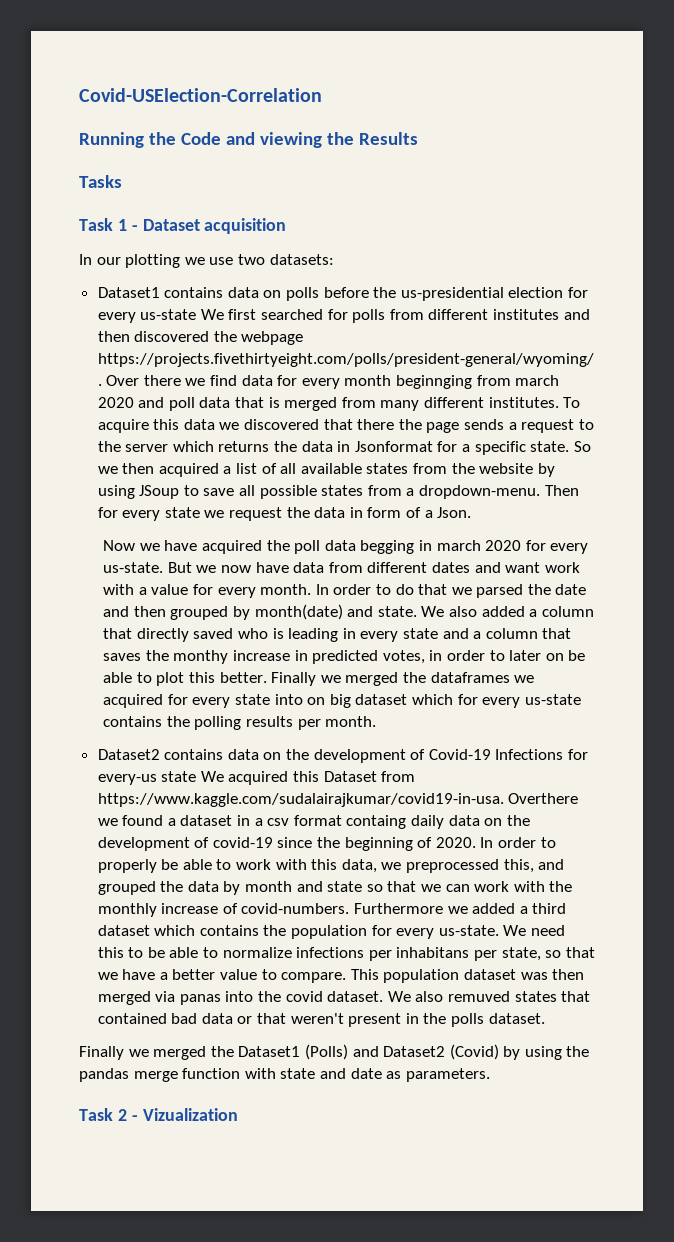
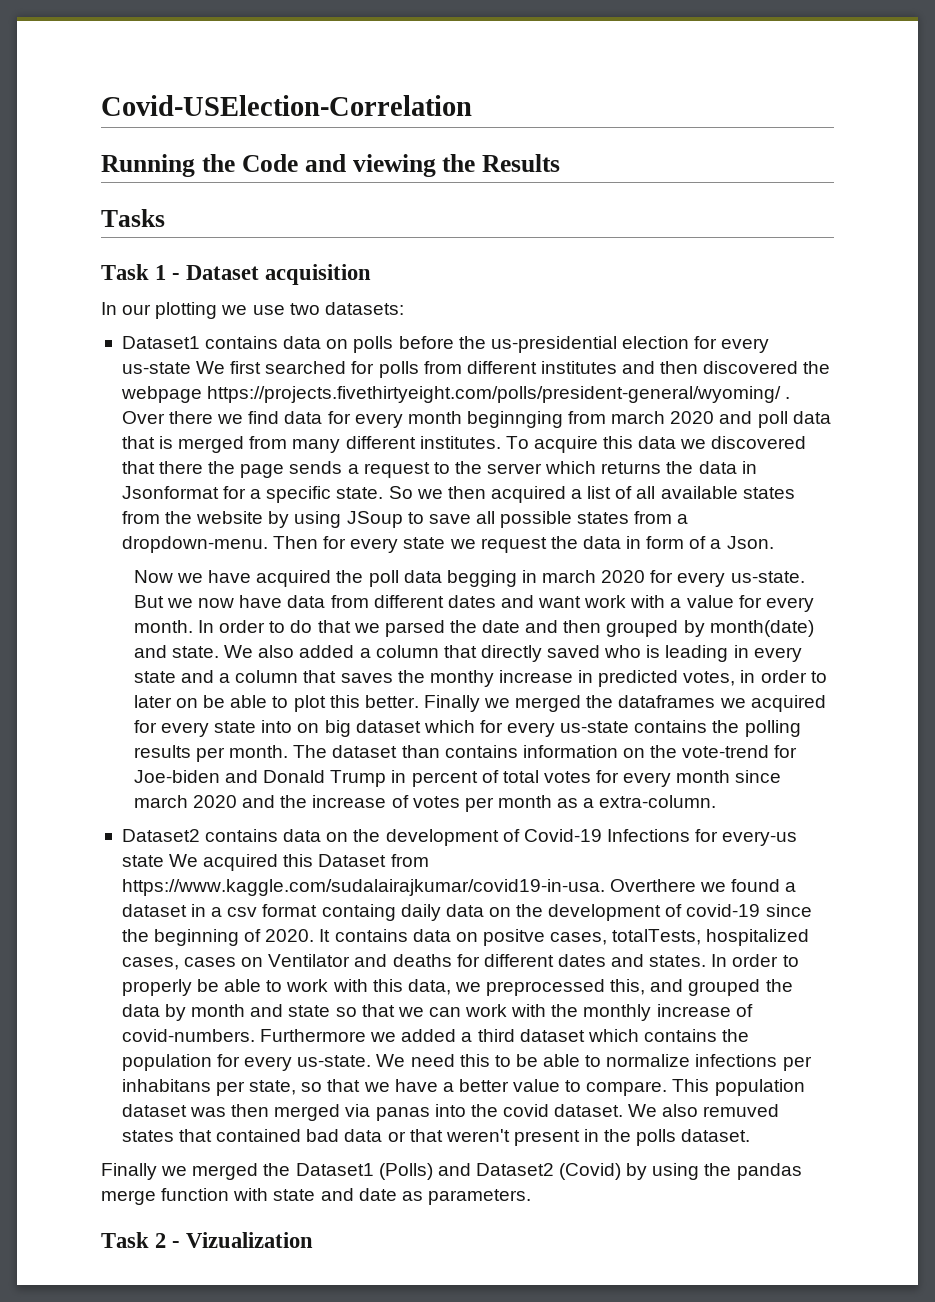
+ The dataset than contains information on the vote-trend for Joe-biden and Donald Trump in percent of total votes for every month since march 2020 and the increase of votes per month as a extra-column.
+ It contains data on positve cases, totalTests, hospitalized cases, cases on Ventilator and deaths for different dates and states.

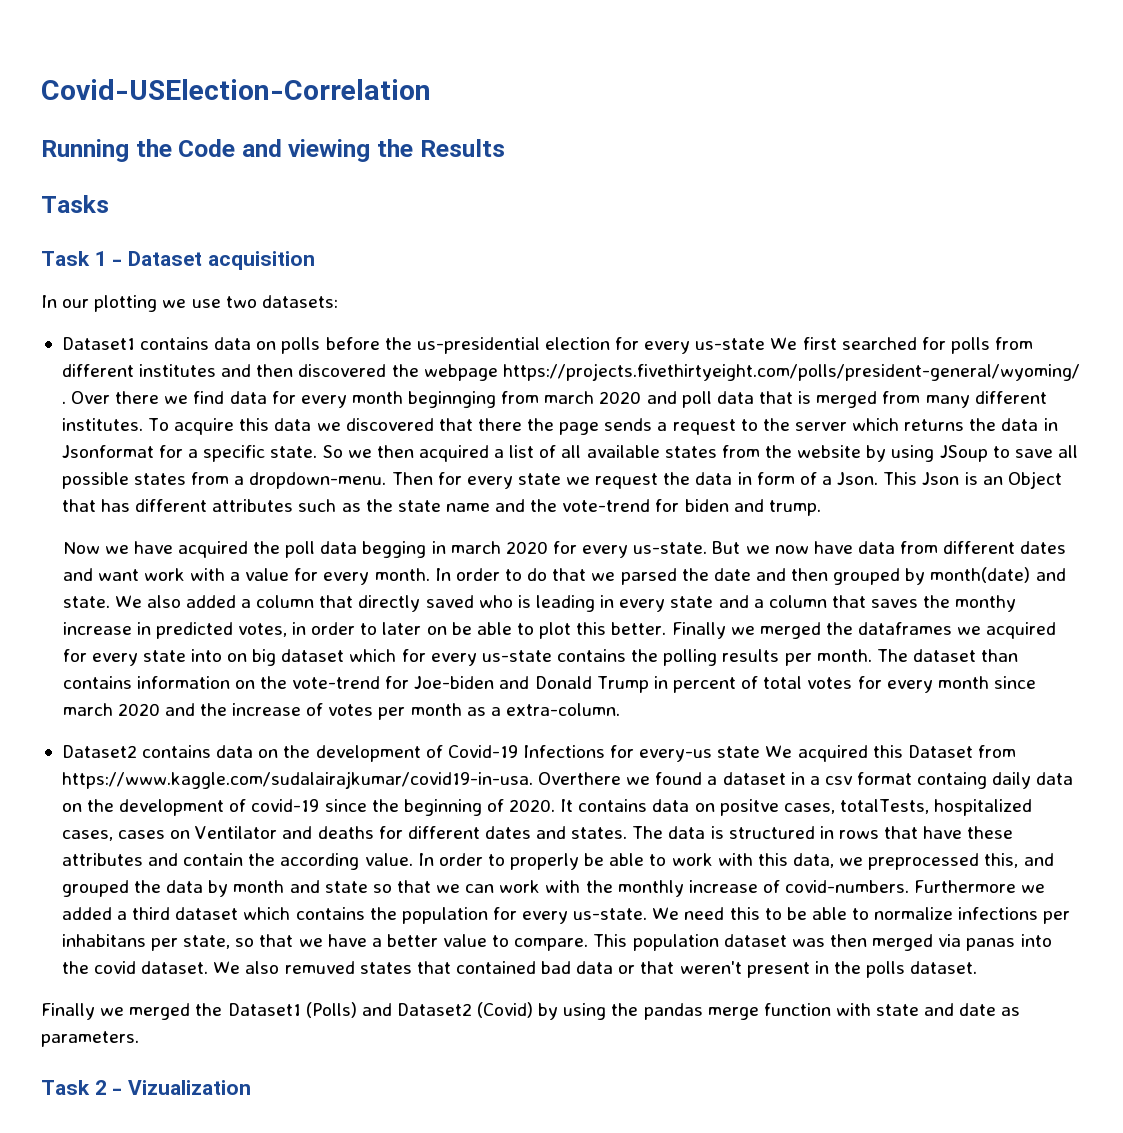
+ This Json is an Object that has different attributes such as the state name and the vote-trend for biden and trump.
+ The data is structured in rows that have these attributes and contain the according value.

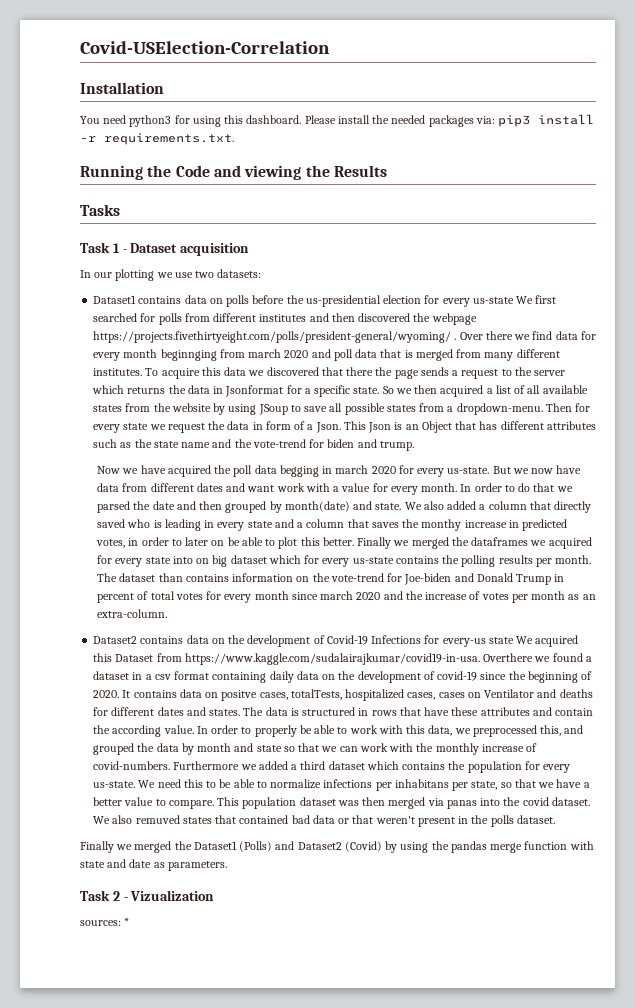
+ Installation
+ You need python3 for using this dashboard. Please install the needed packages via: pip3 install -r requirements.txt.
- The dataset than contains information on the vote-trend for Joe-biden and Donald Trump in percent of total votes for every month since march 2020 and the increase of votes per month as a extra-column.
+ The dataset than contains information on the vote-trend for Joe-biden and Donald Trump in percent of total votes for every month since march 2020 and the increase of votes per month as an extra-column.
- Dataset2 contains data on the development of Covid-19 Infections for every-us state We acquired this Dataset from https://www.kaggle.com/sudalairajkumar/covid19-in-usa. Overthere we found a dataset in a csv format containg daily data on the development of covid-19 since the beginning of 2020.
+ Dataset2 contains data on the development of Covid-19 Infections for every-us state We acquired this Dataset from https://www.kaggle.com/sudalairajkumar/covid19-in-usa. Overthere we found a dataset in a csv format containing daily data on the development of covid-19 since the beginning of 2020.
+ sources: *

